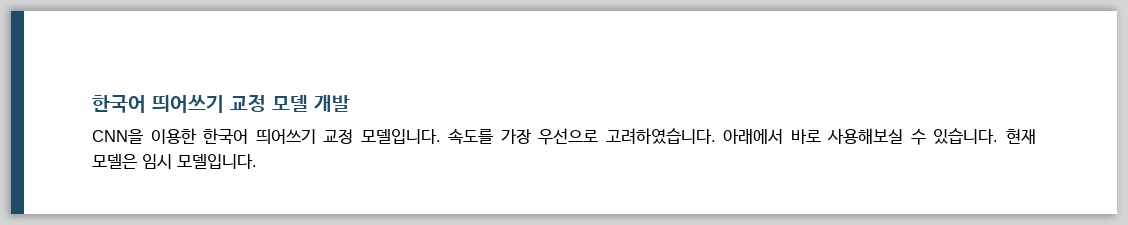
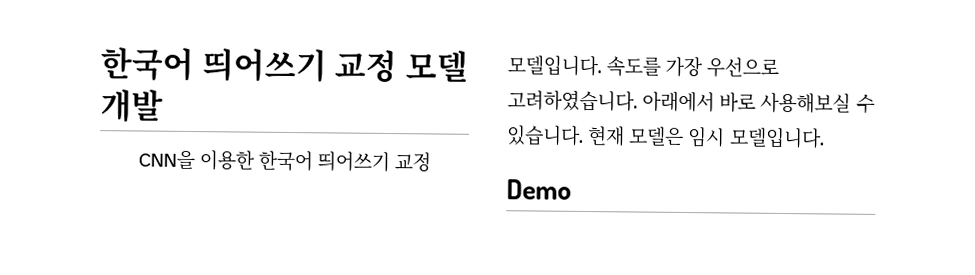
+ Demo

